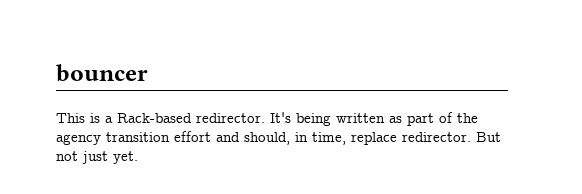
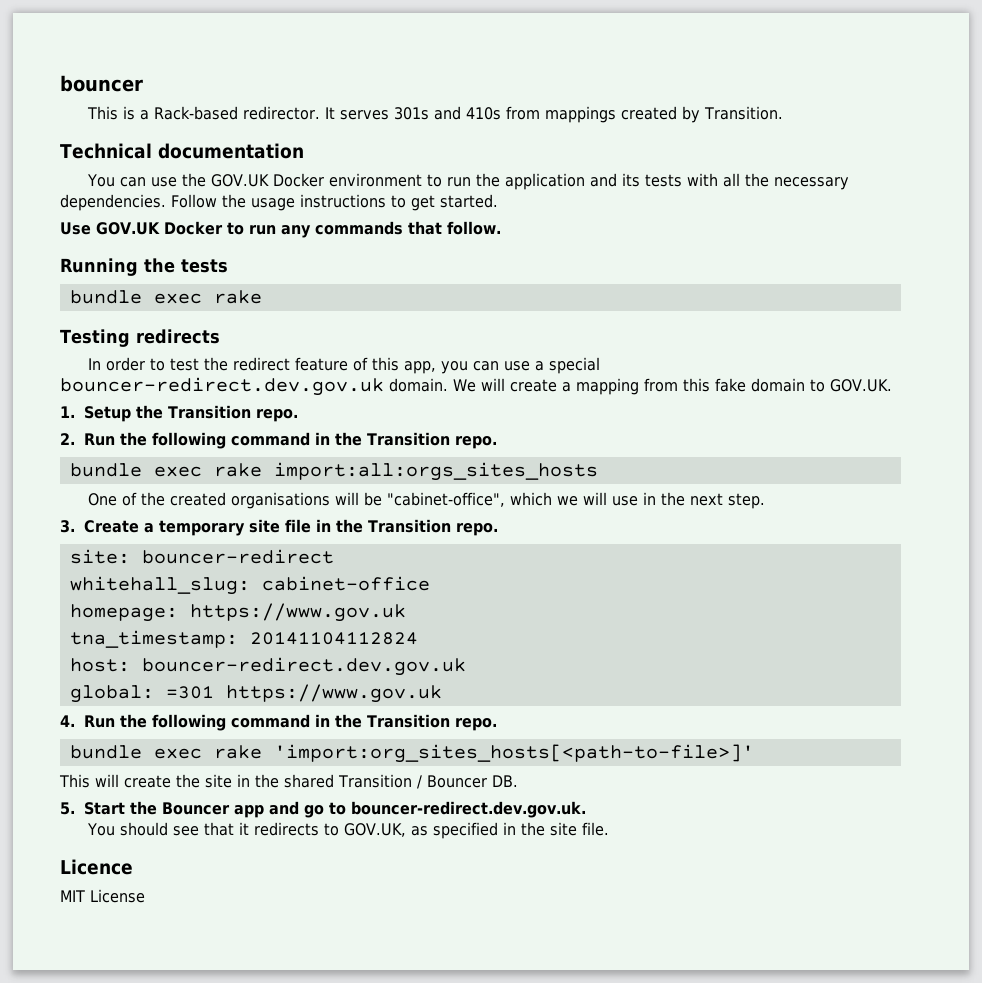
- It's being written as part of the agency transition effort and should, in time, replace redirector. But not just yet.
+ It serves 301s and 410s from mappings created by Transition.
+ Technical documentation
+ You can use the GOV.UK Docker environment to run the application and its tests with all the necessary dependencies. Follow the usage instructions to get started.
+ Use GOV.UK Docker to run any commands that follow.
+ Running the tests
+ bundle exec rake
+ Testing redirects
+ In order to test the redirect feature of this app, you can use a special bouncer-redirect.dev.gov.uk domain. We will create a mapping from this fake domain to GOV.UK.
+ 1. Setup the Transition repo.
+ 2. Run the following command in the Transition repo.
+ bundle exec rake import:all:orgs_sites_hosts
+ One of the created organisations will be "cabinet-office", which we will use in the next step.
+ 3. Create a temporary site file in the Transition repo.
+ site: bouncer-redirect
+ whitehall_slug: cabinet-office
+ homepage: https://www.gov.uk
+ tna_timestamp: 20141104112824
+ host: bouncer-redirect.dev.gov.uk
+ global: =301 https://www.gov.uk
+ 4. Run the following command in the Transition repo.
+ bundle exec rake 'import:org_sites_hosts[<path-to-file>]'
+ This will create the site in the shared Transition / Bouncer DB.
+ 5. Start the Bouncer app and go to bouncer-redirect.dev.gov.uk.
+ You should see that it redirects to GOV.UK, as specified in the site file.
+ Licence
+ MIT License

